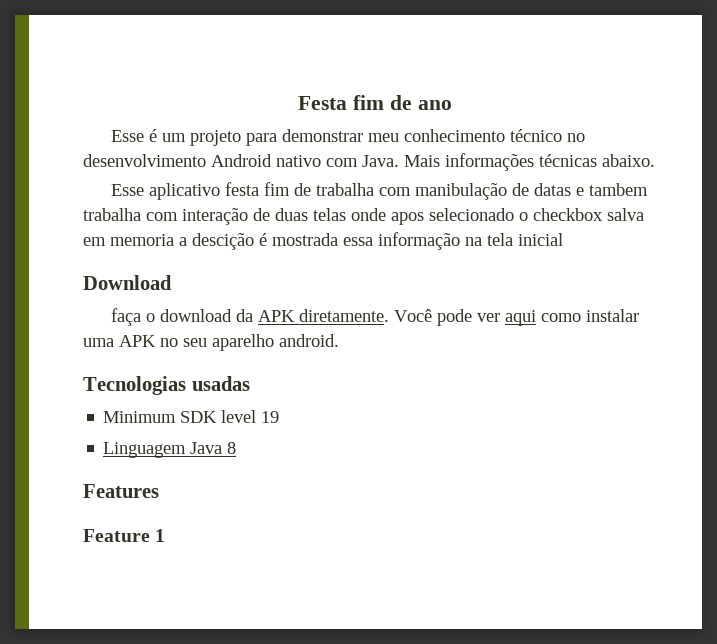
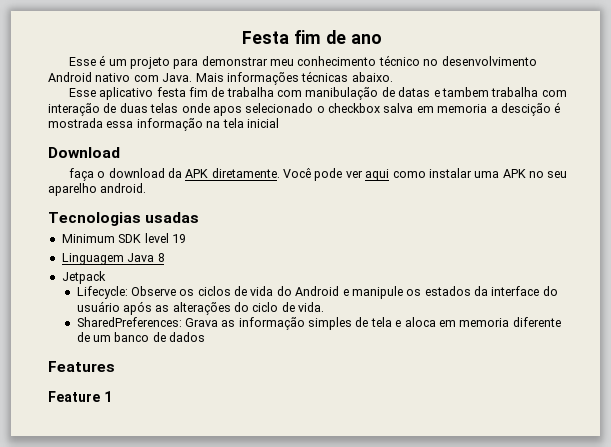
+ Jetpack
+ Lifecycle: Observe os ciclos de vida do Android e manipule os estados da interface do usuário após as alterações do ciclo de vida.
+ SharedPreferences: Grava as informação simples de tela e aloca em memoria diferente de um banco de dados

